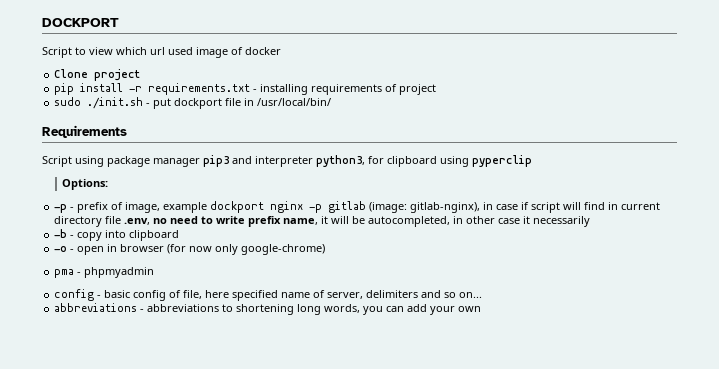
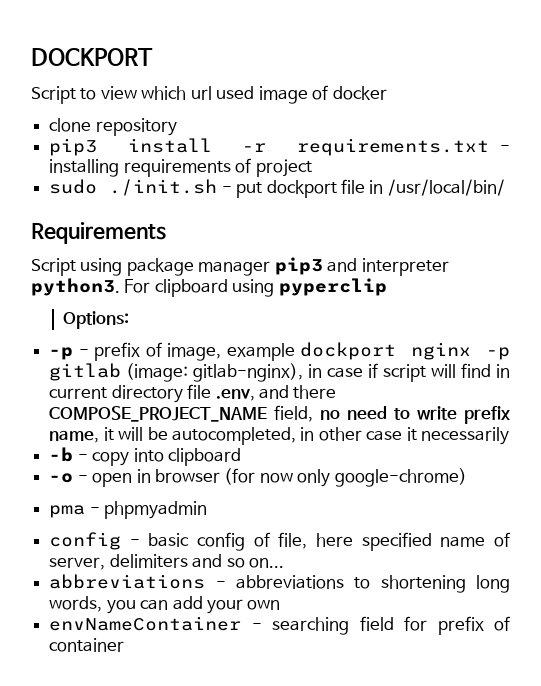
- Clone project
- pip install -r requirements.txt - installing requirements of project
+ clone repository
+ pip3 install -r requirements.txt - installing requirements of project
- Script using package manager pip3 and interpreter python3, for clipboard using pyperclip
+ Script using package manager pip3 and interpreter python3. For clipboard using pyperclip
- -p - prefix of image, example dockport nginx -p gitlab (image: gitlab-nginx), in case if script will find in current directory file .env, no need to write prefix name, it will be autocompleted, in other case it necessarily
+ -p - prefix of image, example dockport nginx -p gitlab (image: gitlab-nginx), in case if script will find in current directory file .env, and there COMPOSE_PROJECT_NAME field, no need to write prefix name, it will be autocompleted, in other case it necessarily
+ envNameContainer - searching field for prefix of container

